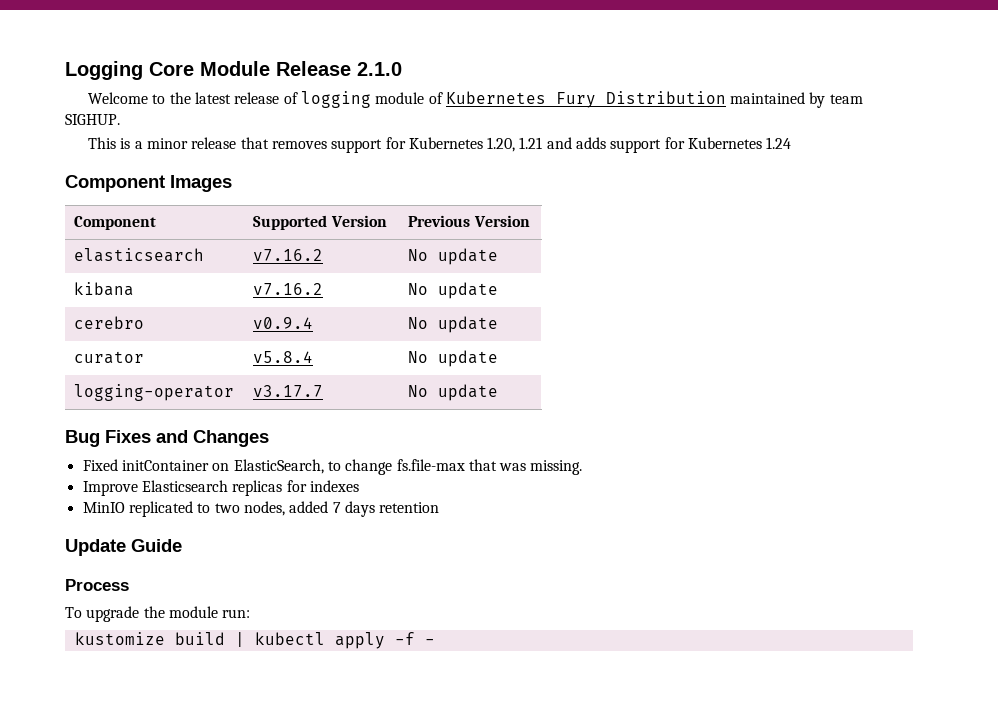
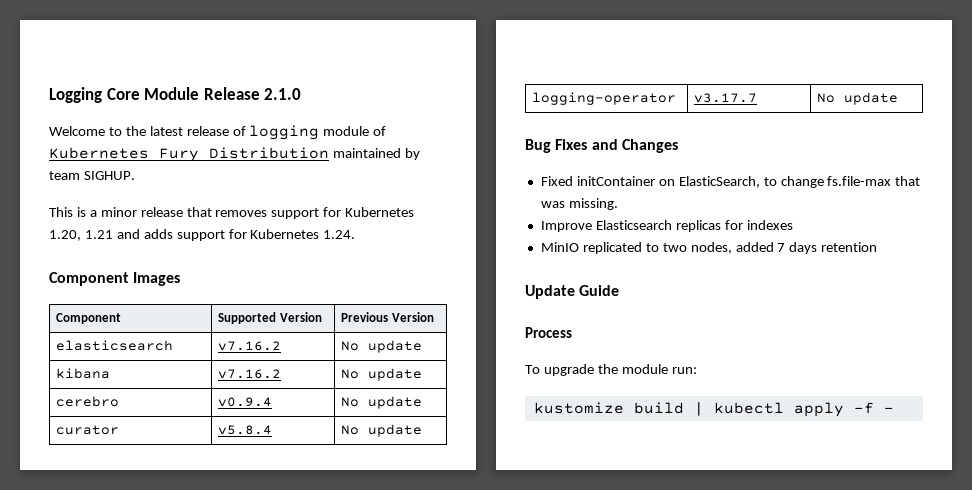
- This is a minor release that removes support for Kubernetes 1.20, 1.21 and adds support for Kubernetes 1.24
+ This is a minor release that removes support for Kubernetes 1.20, 1.21 and adds support for Kubernetes 1.24.

